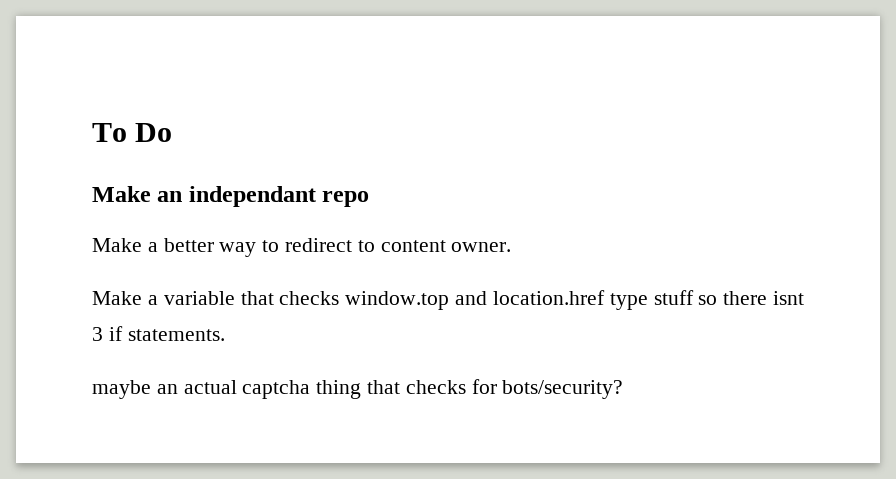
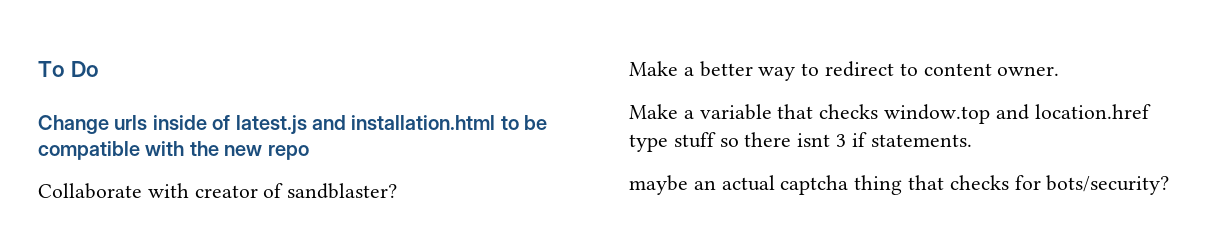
- Make an independant repo
+ Change urls inside of latest.js and installation.html to be compatible with the new repo
+ Collaborate with creator of sandblaster?

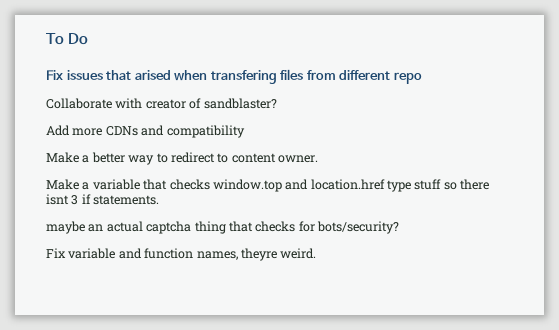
- Change urls inside of latest.js and installation.html to be compatible with the new repo
+ Fix issues that arised when transfering files from different repo
+ Add more CDNs and compatibility
+ Fix variable and function names, theyre weird.

